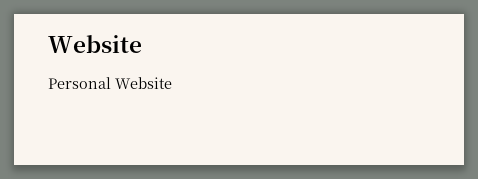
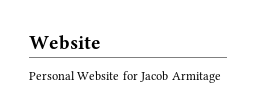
- Personal Website
+ Personal Website for Jacob Armitage

